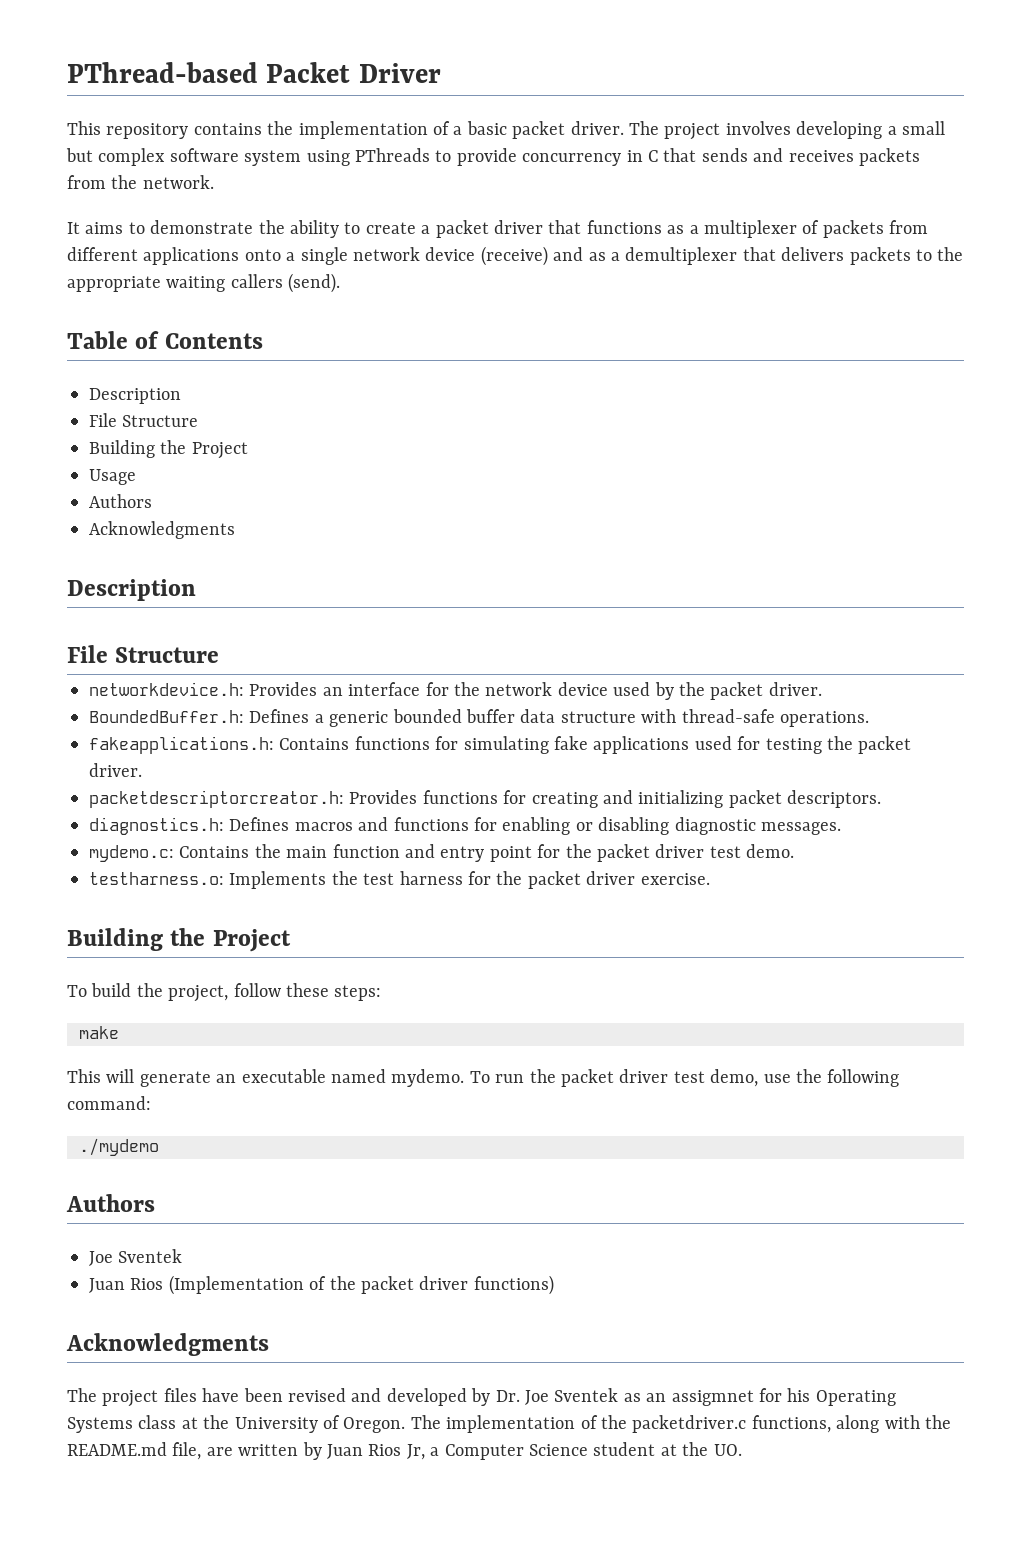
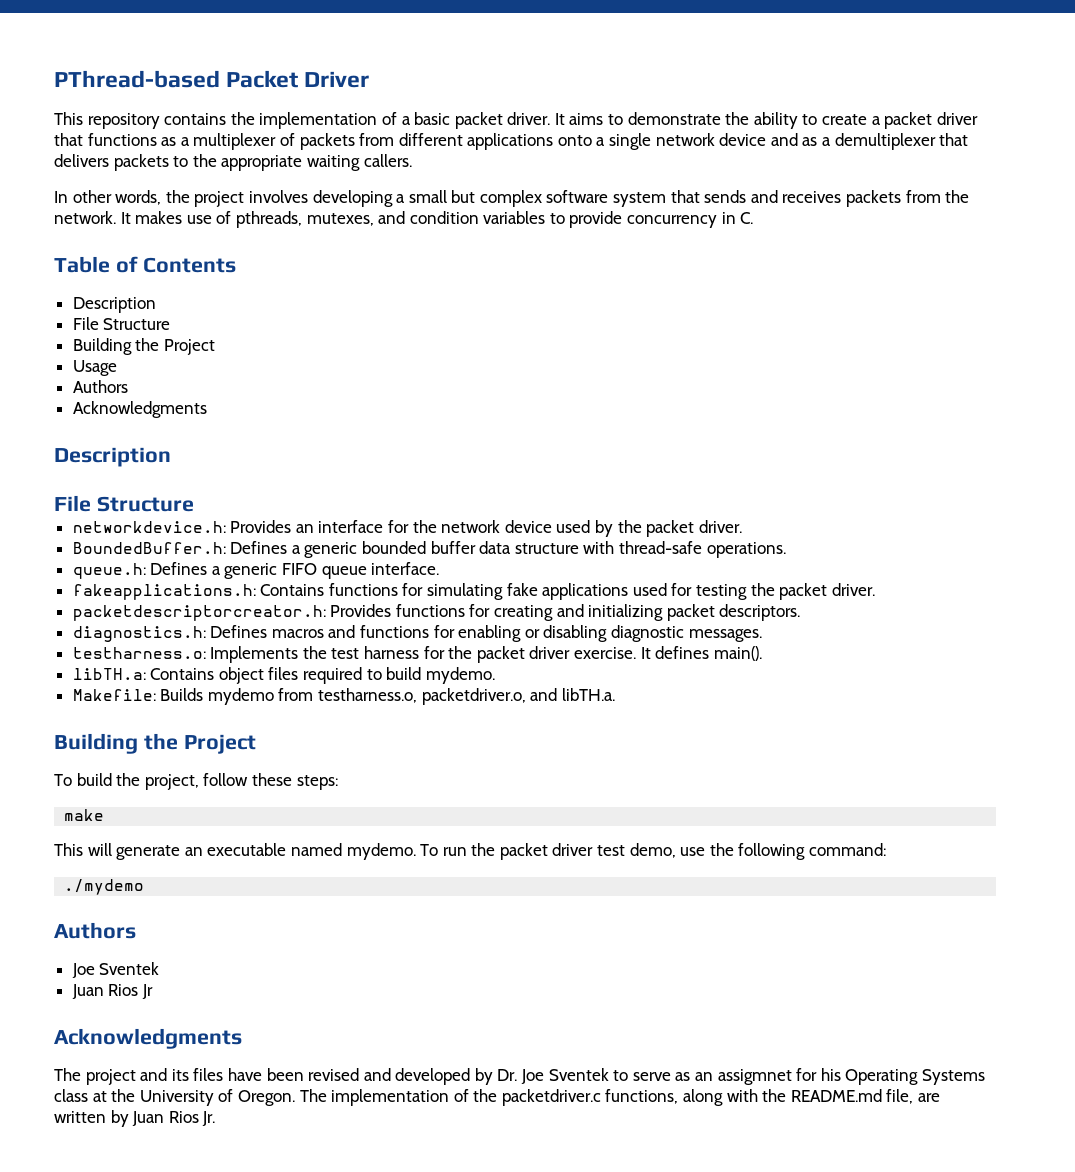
- This repository contains the implementation of a basic packet driver. The project involves developing a small but complex software system using PThreads to provide concurrency in C that sends and receives packets from the network.
- It aims to demonstrate the ability to create a packet driver that functions as a multiplexer of packets from different applications onto a single network device (receive) and as a demultiplexer that delivers packets to the appropriate waiting callers (send).
+ This repository contains the implementation of a basic packet driver. It aims to demonstrate the ability to create a packet driver that functions as a multiplexer of packets from different applications onto a single network device and as a demultiplexer that delivers packets to the appropriate waiting callers.
+ In other words, the project involves developing a small but complex software system that sends and receives packets from the network. It makes use of pthreads, mutexes, and condition variables to provide concurrency in C.
+ queue.h: Defines a generic FIFO queue interface.
- mydemo.c: Contains the main function and entry point for the packet driver test demo.
+ It defines main().
+ libTH.a: Contains object files required to build mydemo.
+ Makefile: Builds mydemo from testharness.o, packetdriver.o, and libTH.a.
- Juan Rios (Implementation of the packet driver functions)
+ Juan Rios Jr
- The project files have been revised and developed by Dr. Joe Sventek as an assigmnet for his Operating Systems class at the University of Oregon.
+ The project and its files have been revised and developed by Dr. Joe Sventek to serve as an assigmnet for his Operating Systems class at the University of Oregon.
- The implementation of the packetdriver.c functions, along with the README.md file, are written by Juan Rios Jr, a Computer Science student at the UO.
+ The implementation of the packetdriver.c functions, along with the README.md file, are written by Juan Rios Jr.

